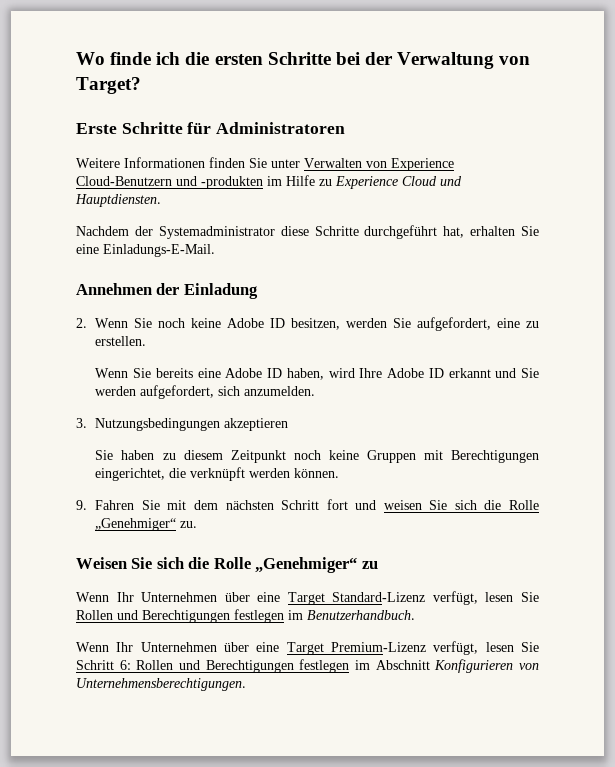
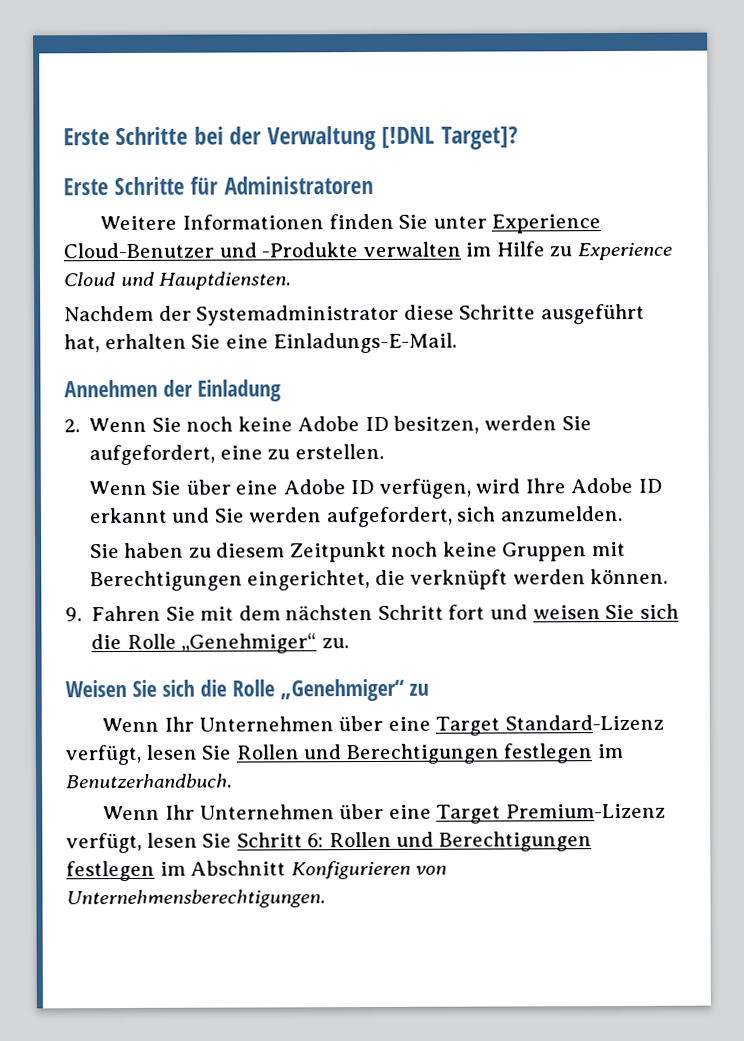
- Wo finde ich die ersten Schritte bei der Verwaltung von Target?
+ Erste Schritte bei der Verwaltung [!DNL Target]?
- Weitere Informationen finden Sie unter Verwalten von Experience Cloud-Benutzern und -produkten im Hilfe zu Experience Cloud und Hauptdiensten.
+ Weitere Informationen finden Sie unter Experience Cloud-Benutzer und -Produkte verwalten im Hilfe zu Experience Cloud und Hauptdiensten.
- Nachdem der Systemadministrator diese Schritte durchgeführt hat, erhalten Sie eine Einladungs-E-Mail.
+ Nachdem der Systemadministrator diese Schritte ausgeführt hat, erhalten Sie eine Einladungs-E-Mail.
- Wenn Sie bereits eine Adobe ID haben, wird Ihre Adobe ID erkannt und Sie werden aufgefordert, sich anzumelden.
+ Wenn Sie über eine Adobe ID verfügen, wird Ihre Adobe ID erkannt und Sie werden aufgefordert, sich anzumelden.
- 3. Nutzungsbedingungen akzeptieren

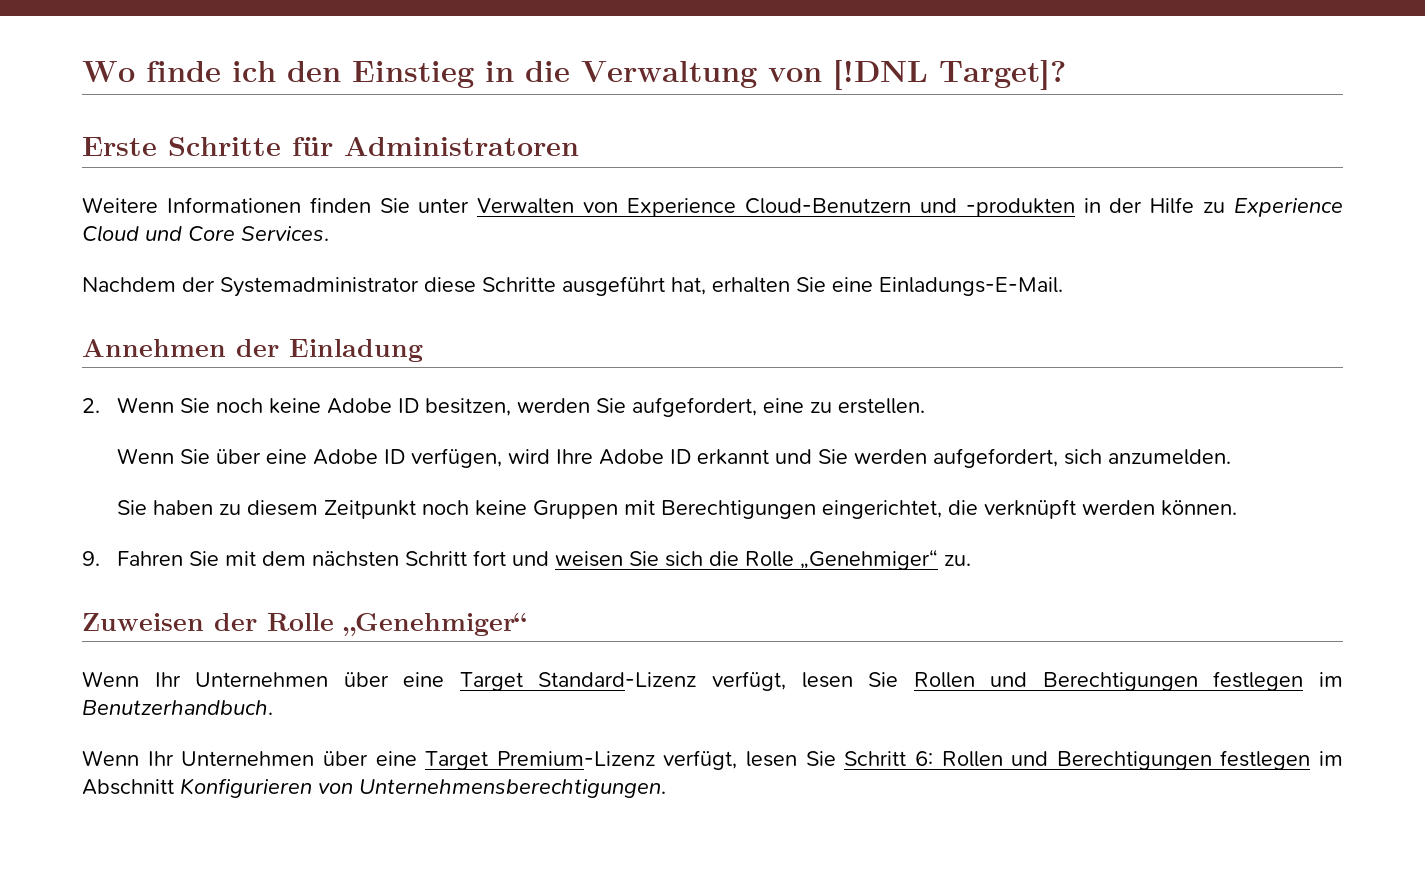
- Erste Schritte bei der Verwaltung [!DNL Target]?
+ Wo finde ich den Einstieg in die Verwaltung von [!DNL Target]?
- Weitere Informationen finden Sie unter Experience Cloud-Benutzer und -Produkte verwalten im Hilfe zu Experience Cloud und Hauptdiensten.
+ Weitere Informationen finden Sie unter Verwalten von Experience Cloud-Benutzern und -produkten in der Hilfe zu Experience Cloud und Core Services.
- Weisen Sie sich die Rolle „Genehmiger“ zu
+ Zuweisen der Rolle „Genehmiger“

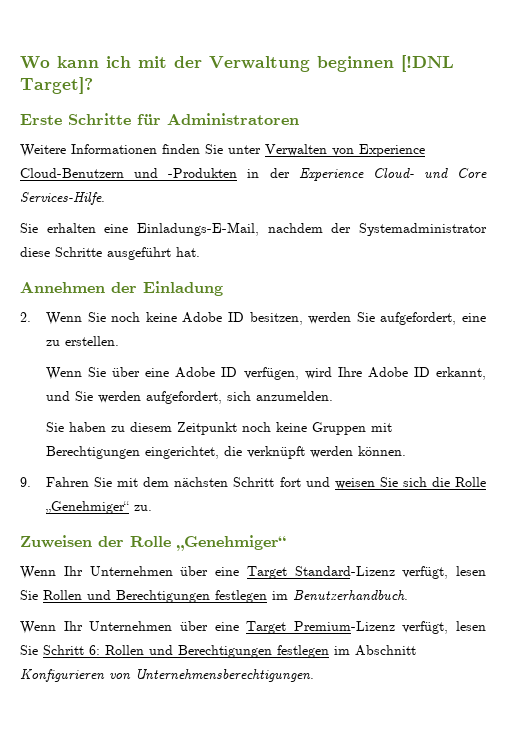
- Wo finde ich den Einstieg in die Verwaltung von [!DNL Target]?
+ Wo kann ich mit der Verwaltung beginnen [!DNL Target]?
- Weitere Informationen finden Sie unter Verwalten von Experience Cloud-Benutzern und -produkten in der Hilfe zu Experience Cloud und Core Services.
- Nachdem der Systemadministrator diese Schritte ausgeführt hat, erhalten Sie eine Einladungs-E-Mail.
+ Weitere Informationen finden Sie unter Verwalten von Experience Cloud-Benutzern und -Produkten in der Experience Cloud- und Core Services-Hilfe.
+ Sie erhalten eine Einladungs-E-Mail, nachdem der Systemadministrator diese Schritte ausgeführt hat.
- Wenn Sie über eine Adobe ID verfügen, wird Ihre Adobe ID erkannt und Sie werden aufgefordert, sich anzumelden.
+ Wenn Sie über eine Adobe ID verfügen, wird Ihre Adobe ID erkannt, und Sie werden aufgefordert, sich anzumelden.

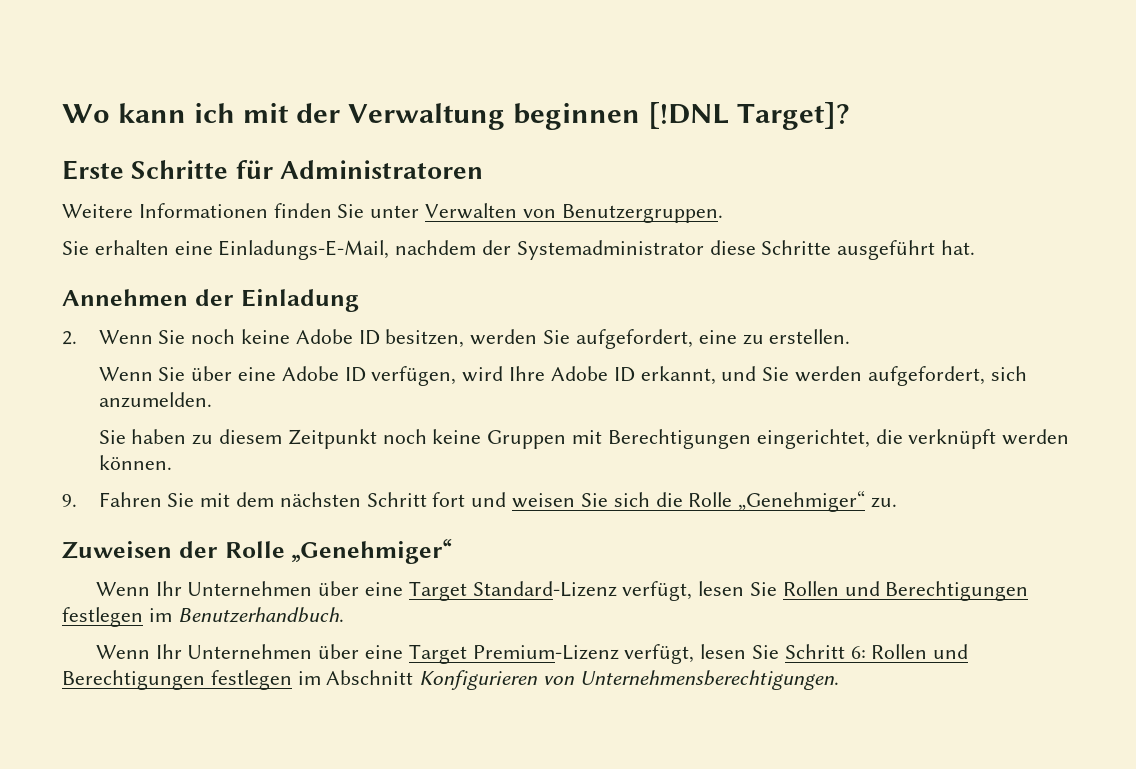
- Weitere Informationen finden Sie unter Verwalten von Experience Cloud-Benutzern und -Produkten in der Experience Cloud- und Core Services-Hilfe.
+ Weitere Informationen finden Sie unter Verwalten von Benutzergruppen.

